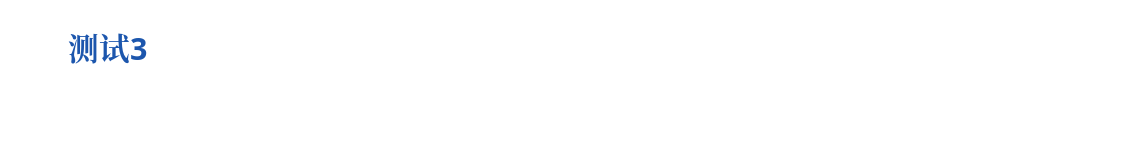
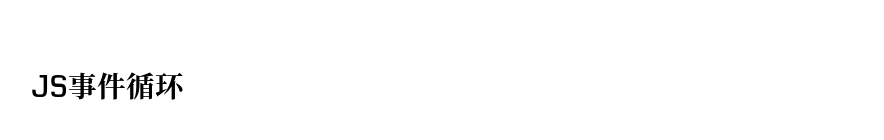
- 测试3
+ JS事件循环

